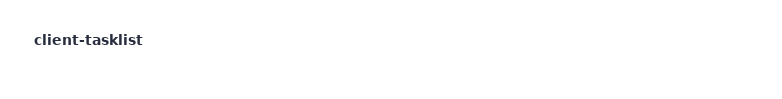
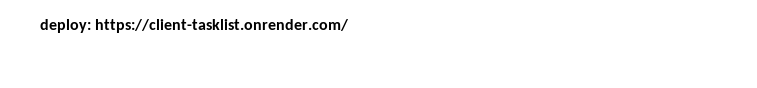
- client-tasklist
+ deploy: https://client-tasklist.onrender.com/

